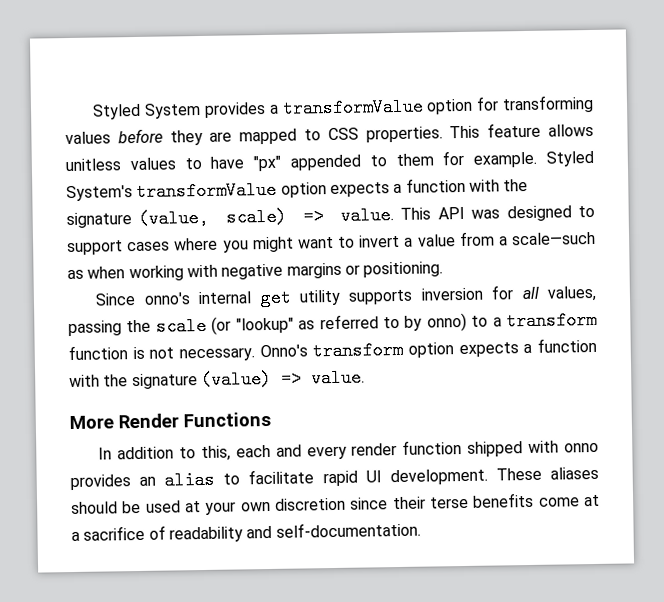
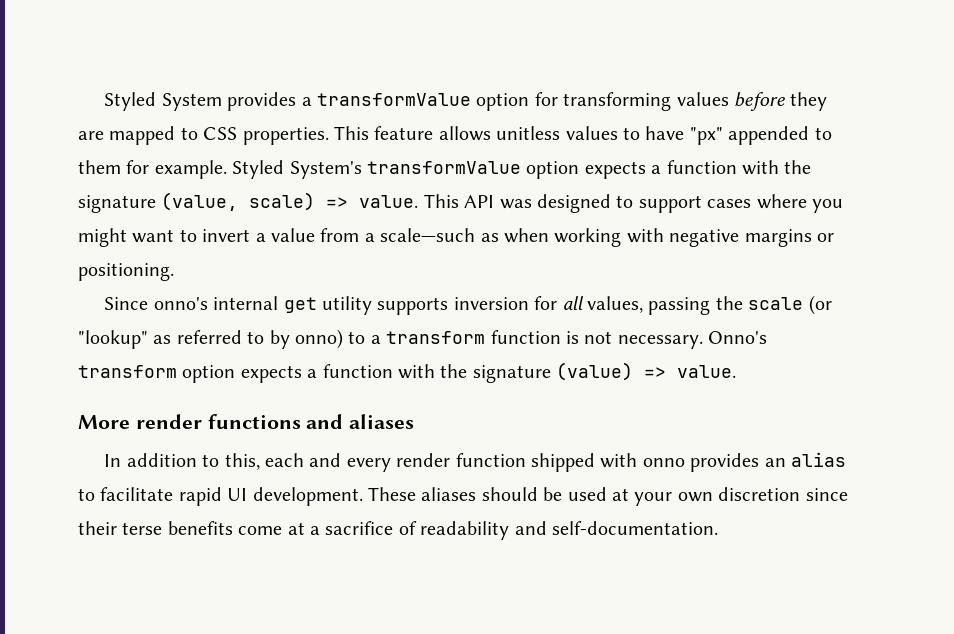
- More Render Functions
+ More render functions and aliases

